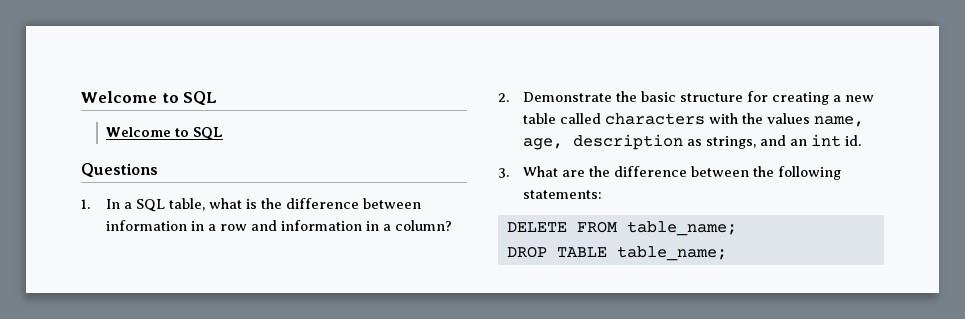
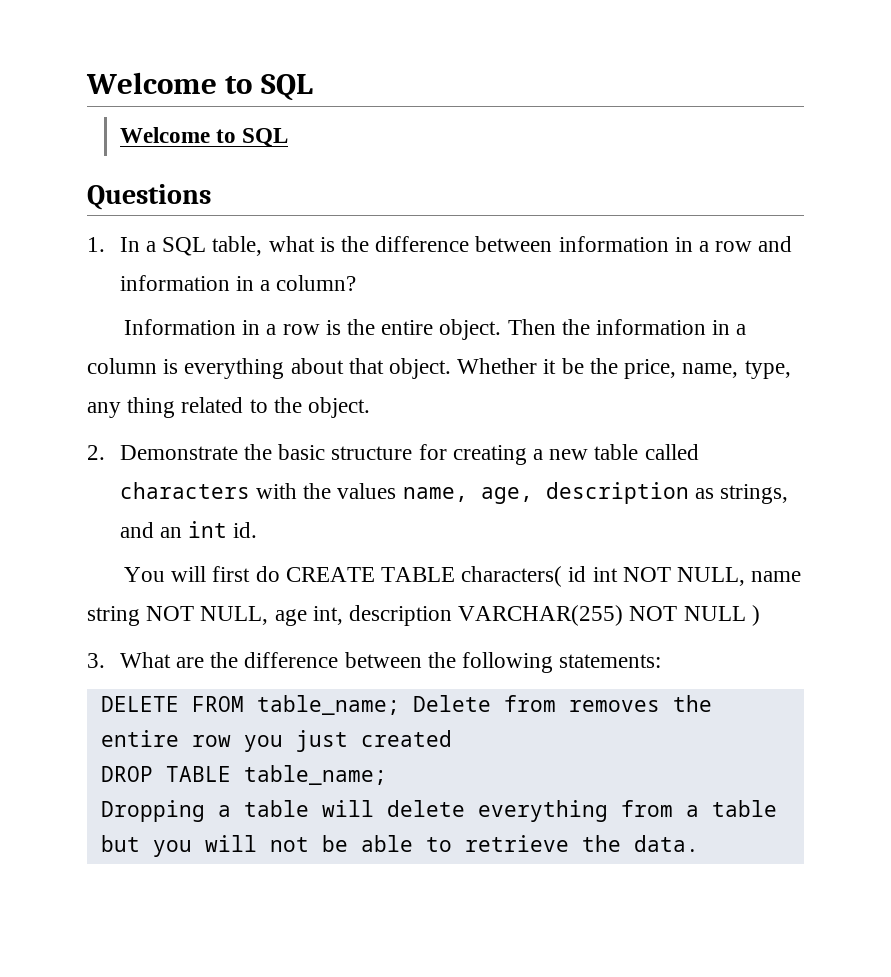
+ Information in a row is the entire object. Then the information in a column is everything about that object. Whether it be the price, name, type, any thing related to the object.
+ You will first do CREATE TABLE characters( id int NOT NULL, name string NOT NULL, age int, description VARCHAR(255) NOT NULL )
- DELETE FROM table_name;
+ DELETE FROM table_name; Delete from removes the entire row you just created
  DROP TABLE table_name;
+ Dropping a table will delete everything from a table but you will not be able to retrieve the data.

